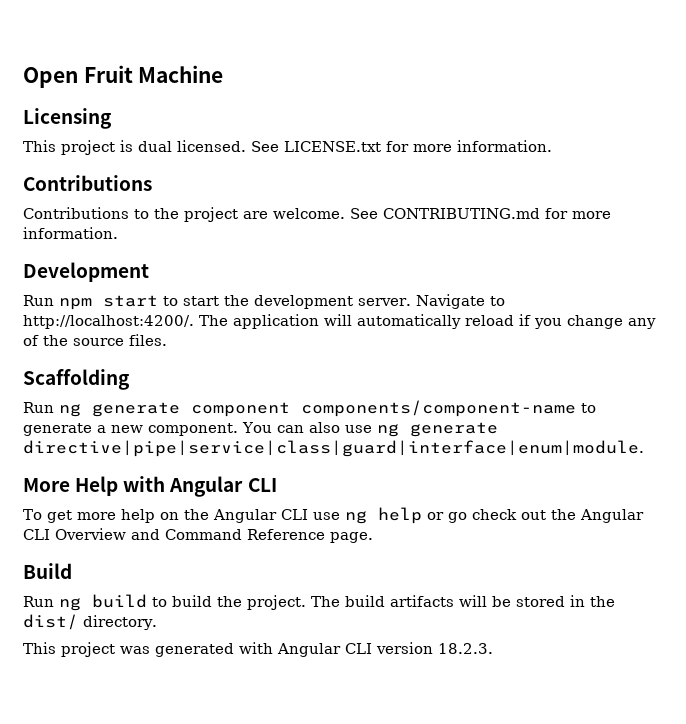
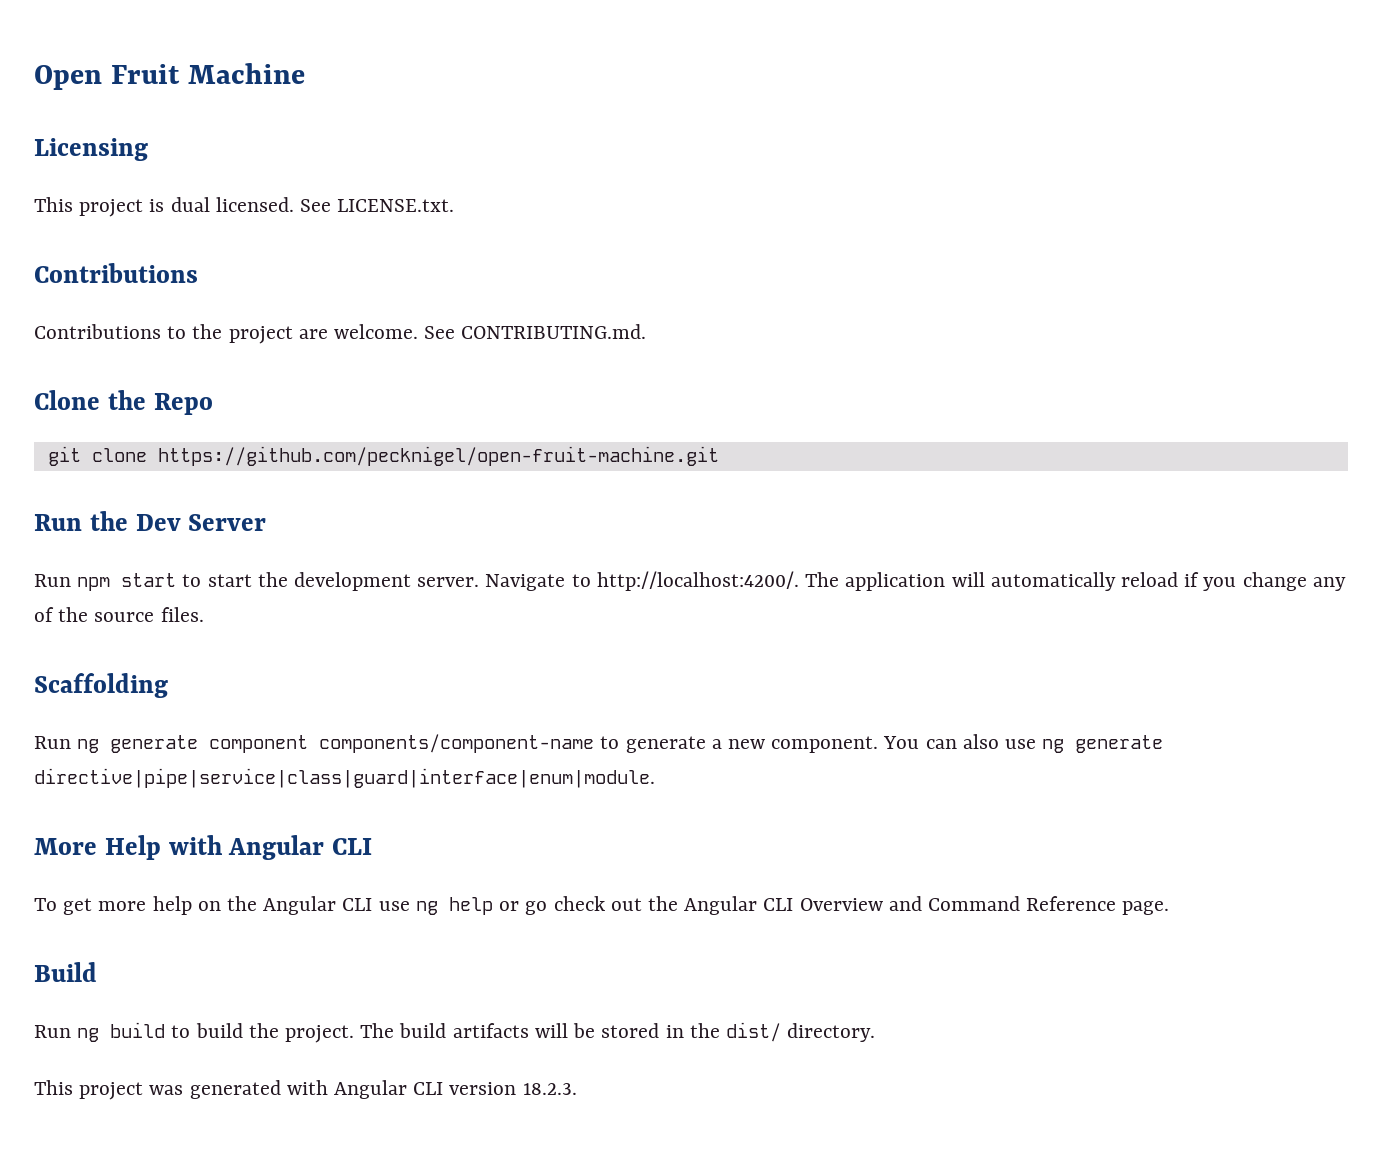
- See LICENSE.txt for more information.
+ See LICENSE.txt.
- See CONTRIBUTING.md for more information.
- Development
+ See CONTRIBUTING.md.
+ Clone the Repo
+ git clone https://github.com/pecknigel/open-fruit-machine.git
+ Run the Dev Server

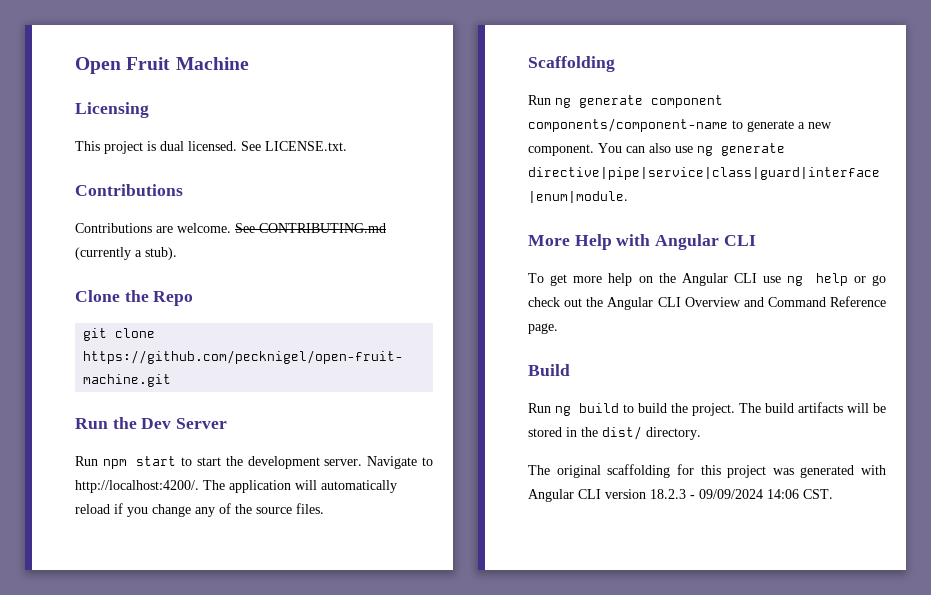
- Contributions to the project are welcome. See CONTRIBUTING.md.
+ Contributions are welcome. See CONTRIBUTING.md (currently a stub).
- This project was generated with Angular CLI version 18.2.3.
+ The original scaffolding for this project was generated with Angular CLI version 18.2.3 - 09/09/2024 14:06 CST.

